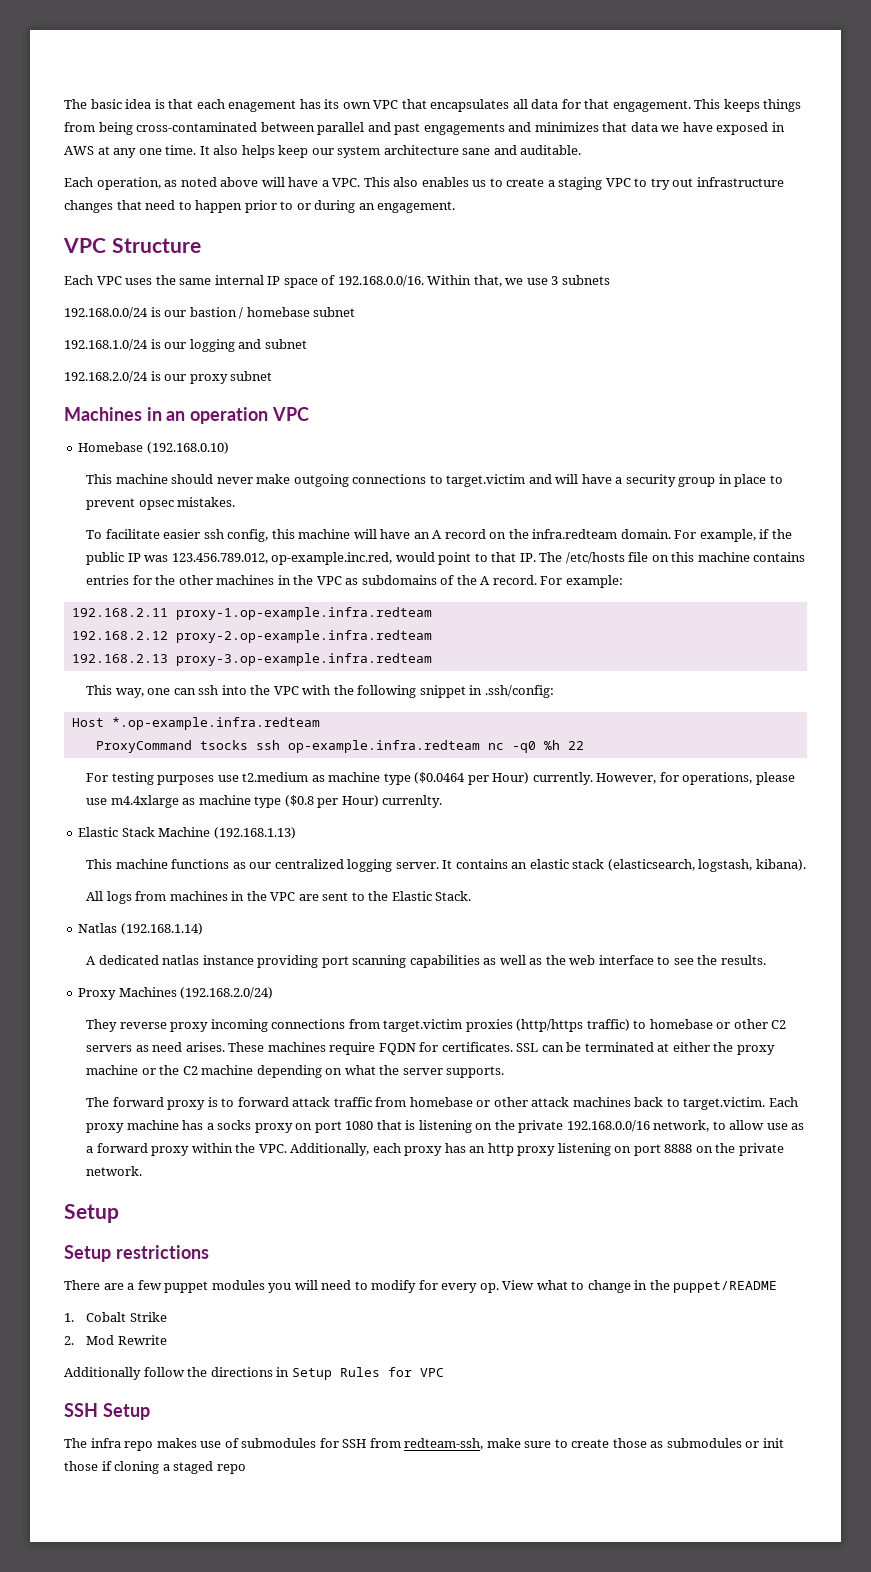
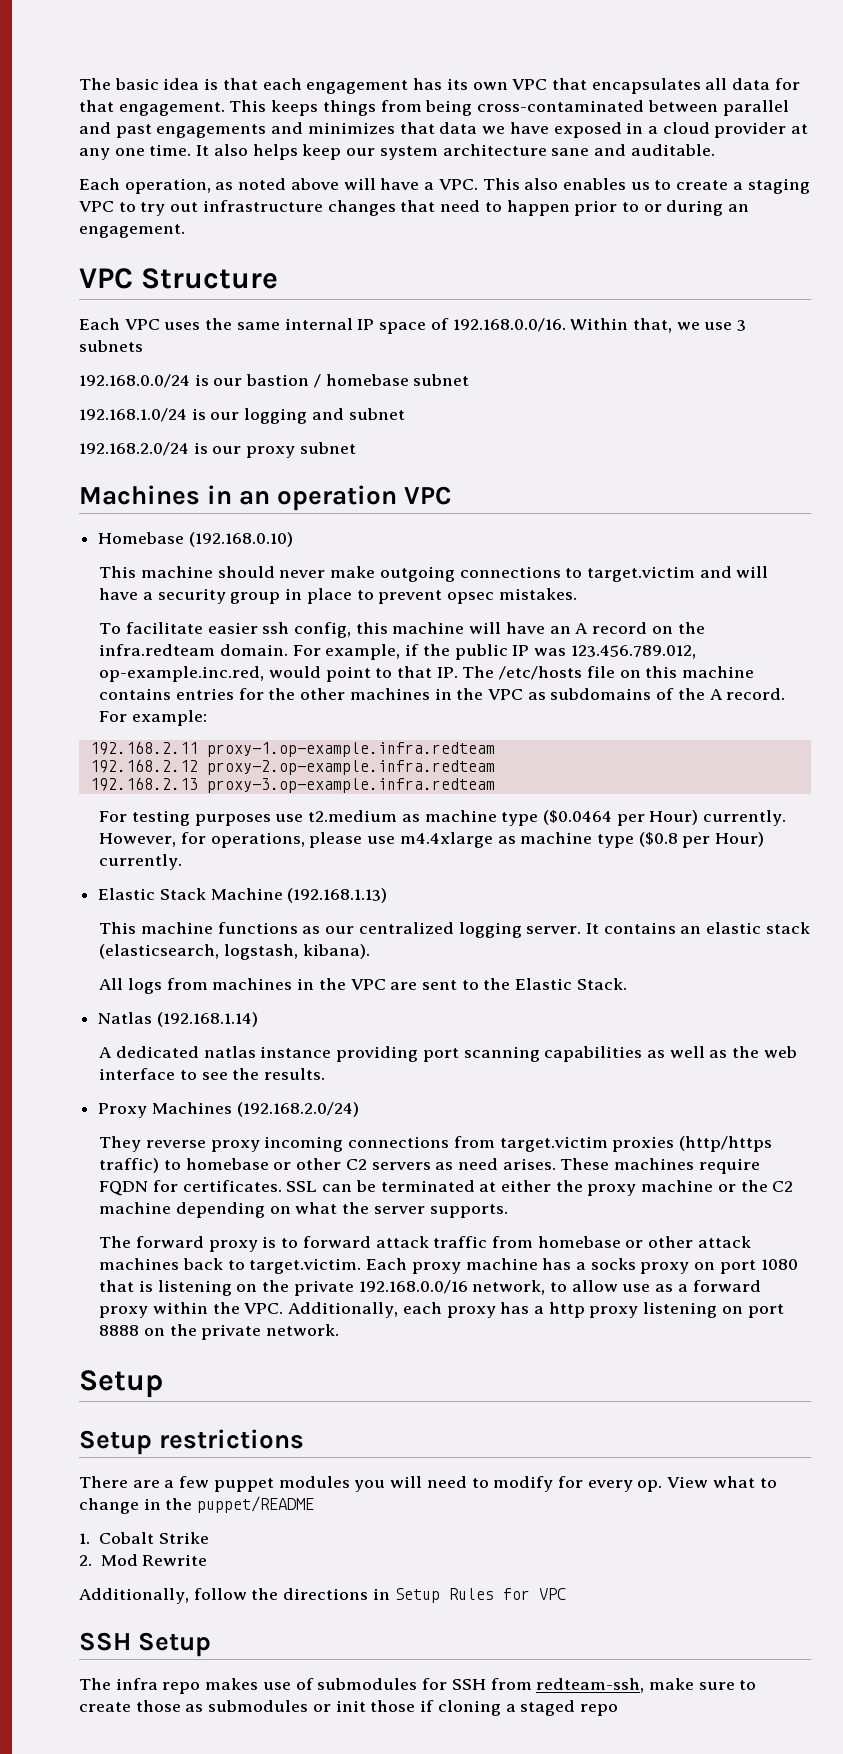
- The basic idea is that each enagement has its own VPC that encapsulates all data for that engagement.
+ The basic idea is that each engagement has its own VPC that encapsulates all data for that engagement.
- This keeps things from being cross-contaminated between parallel and past engagements and minimizes that data we have exposed in AWS at any one time.
+ This keeps things from being cross-contaminated between parallel and past engagements and minimizes that data we have exposed in a cloud provider at any one time.
- This way, one can ssh into the VPC with the following snippet in .ssh/config:
- Host *.op-example.infra.redteam
- ProxyCommand tsocks ssh op-example.infra.redteam nc -q0 %h 22
- However, for operations, please use m4.4xlarge as machine type ($0.8 per Hour) currenlty.
+ However, for operations, please use m4.4xlarge as machine type ($0.8 per Hour) currently.
- The forward proxy is to forward attack traffic from homebase or other attack machines back to target.victim. Each proxy machine has a socks proxy on port 1080 that is listening on the private 192.168.0.0/16 network, to allow use as a forward proxy within the VPC. Additionally, each proxy has an http proxy listening on port 8888 on the private network.
+ The forward proxy is to forward attack traffic from homebase or other attack machines back to target.victim. Each proxy machine has a socks proxy on port 1080 that is listening on the private 192.168.0.0/16 network, to allow use as a forward proxy within the VPC. Additionally, each proxy has a http proxy listening on port 8888 on the private network.
- Additionally follow the directions in Setup Rules for VPC
+ Additionally, follow the directions in Setup Rules for VPC

